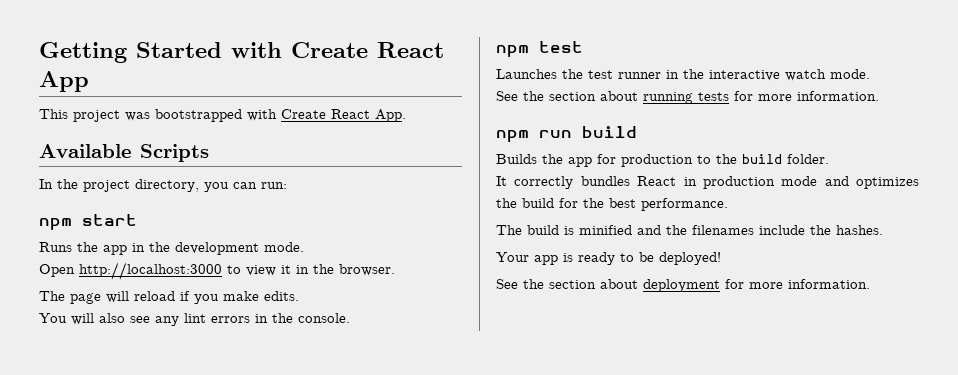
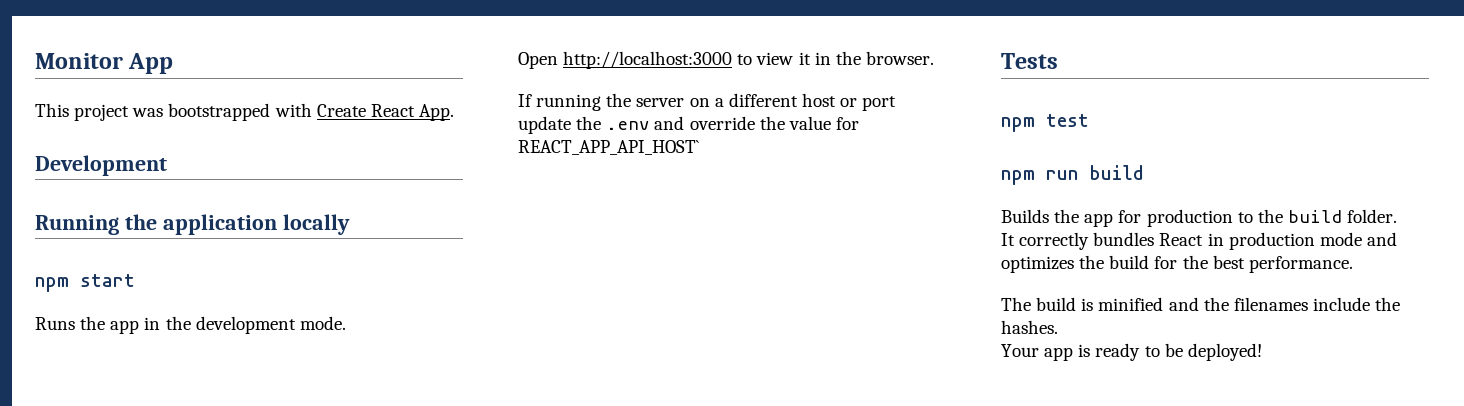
- Getting Started with Create React App
+ Monitor App
- Available Scripts
- In the project directory, you can run:
+ Development
+ Running the application locally
- The page will reload if you make edits.
- You will also see any lint errors in the console.
+ If running the server on a different host or port update the .env and override the value for REACT_APP_API_HOST`
+ Tests
  npm test
- Launches the test runner in the interactive watch mode.
- See the section about running tests for more information.
- See the section about deployment for more information.

